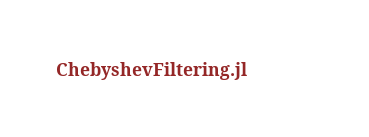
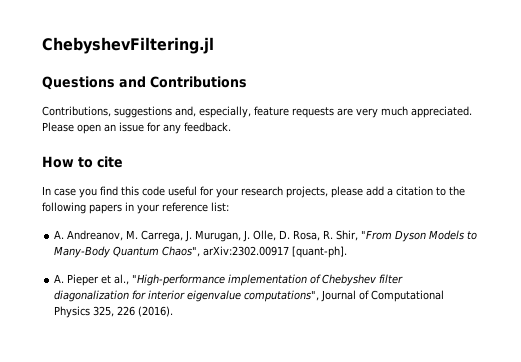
+ Questions and Contributions
+ Contributions, suggestions and, especially, feature requests are very much appreciated. Please open an issue for any feedback.
+ How to cite
+ In case you find this code useful for your research projects, please add a citation to the following papers in your reference list:
+ A. Andreanov, M. Carrega, J. Murugan, J. Olle, D. Rosa, R. Shir, "From Dyson Models to Many-Body Quantum Chaos", arXiv:2302.00917 [quant-ph].
+ A. Pieper et al., "High-performance implementation of Chebyshev filter diagonalization for interior eigenvalue computations", Journal of Computational Physics 325, 226 (2016).

